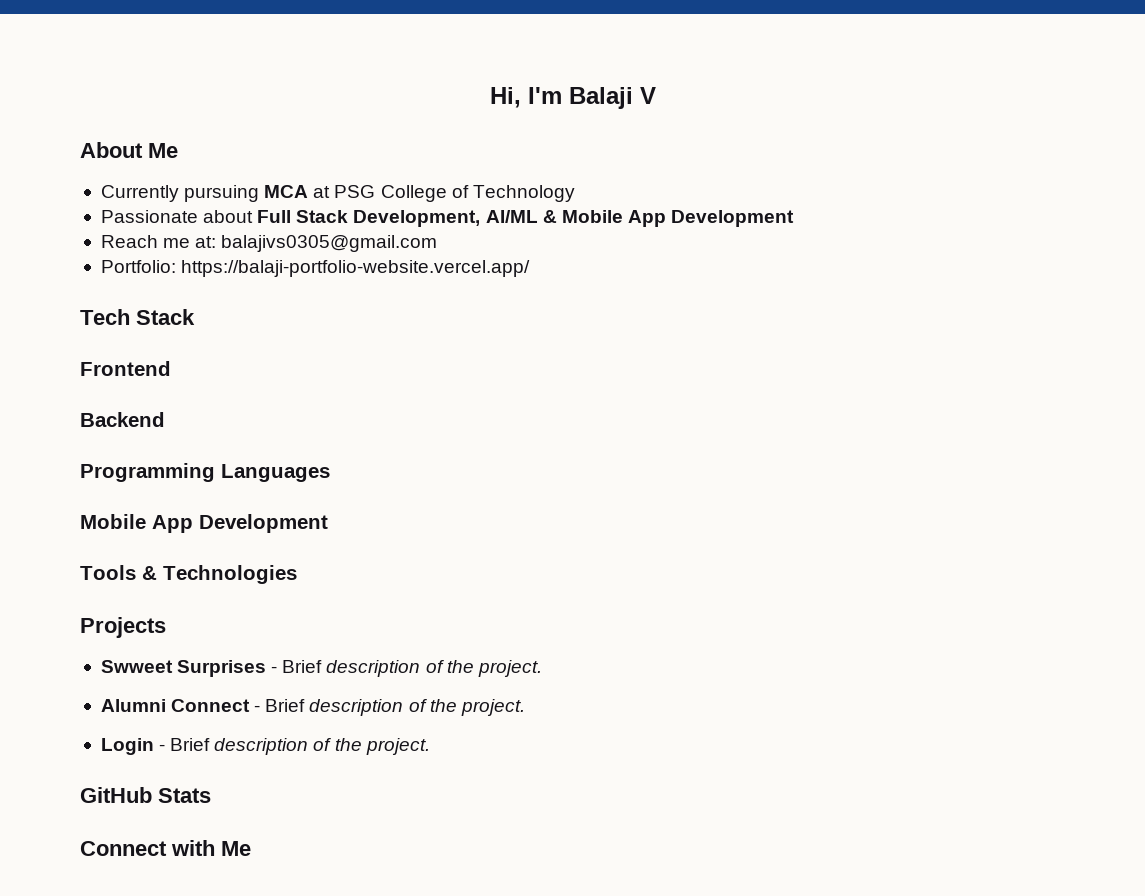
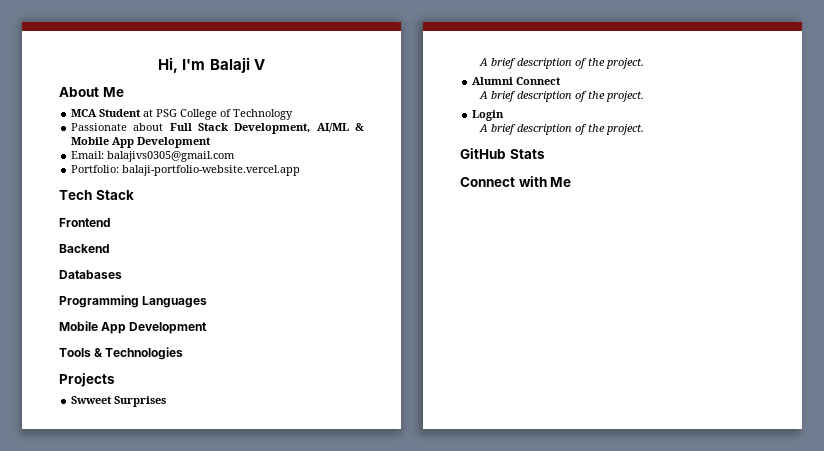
- Currently pursuing MCA at PSG College of Technology
+ MCA Student at PSG College of Technology
- Reach me at: balajivs0305@gmail.com
+ Email: balajivs0305@gmail.com
- Portfolio: https://balaji-portfolio-website.vercel.app/
+ Portfolio: balaji-portfolio-website.vercel.app
+ Databases
- Swweet Surprises - Brief description of the project.
+ Swweet Surprises
+ A brief description of the project.
- Alumni Connect - Brief description of the project.
+ Alumni Connect
+ A brief description of the project.
- Login - Brief description of the project.
+ Login
+ A brief description of the project.

